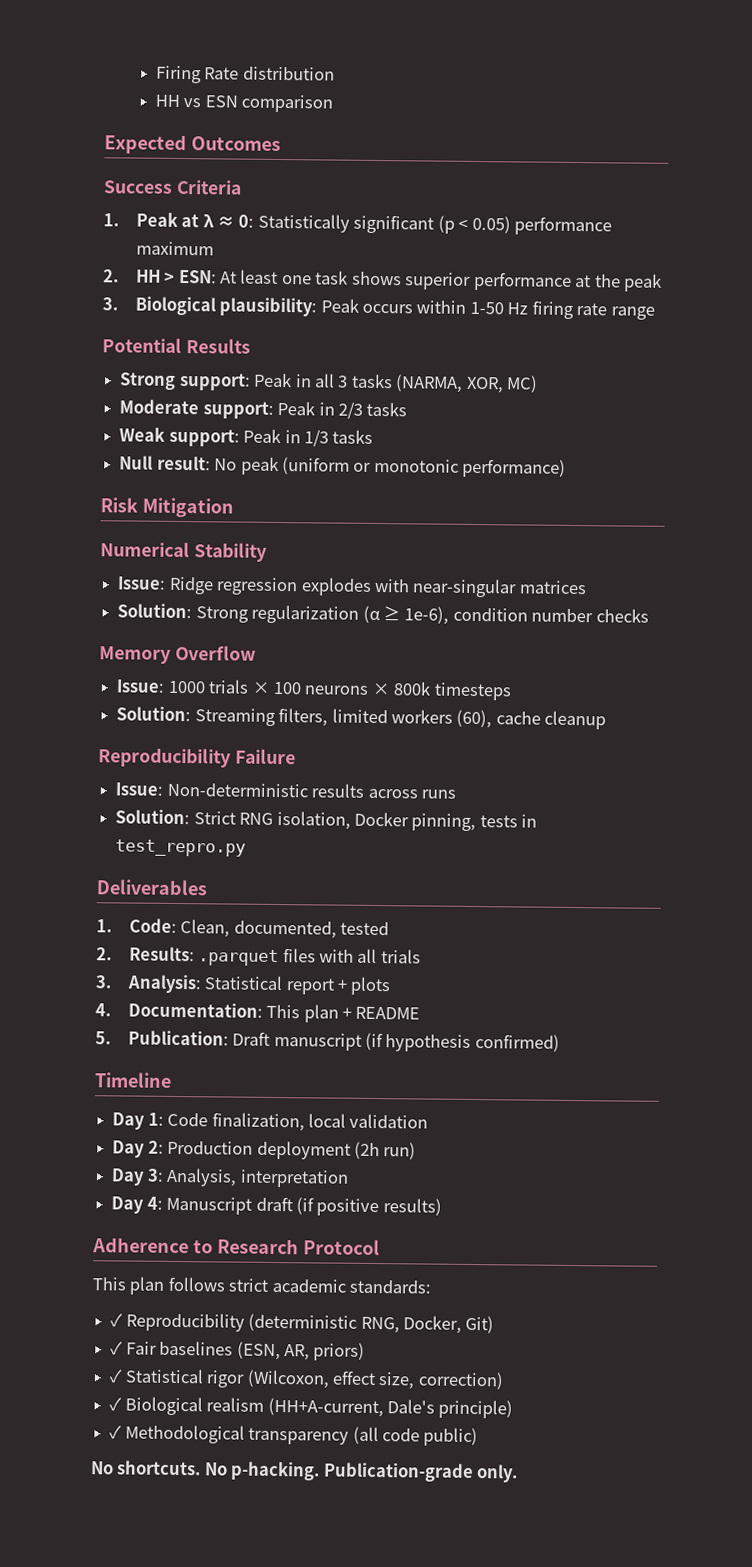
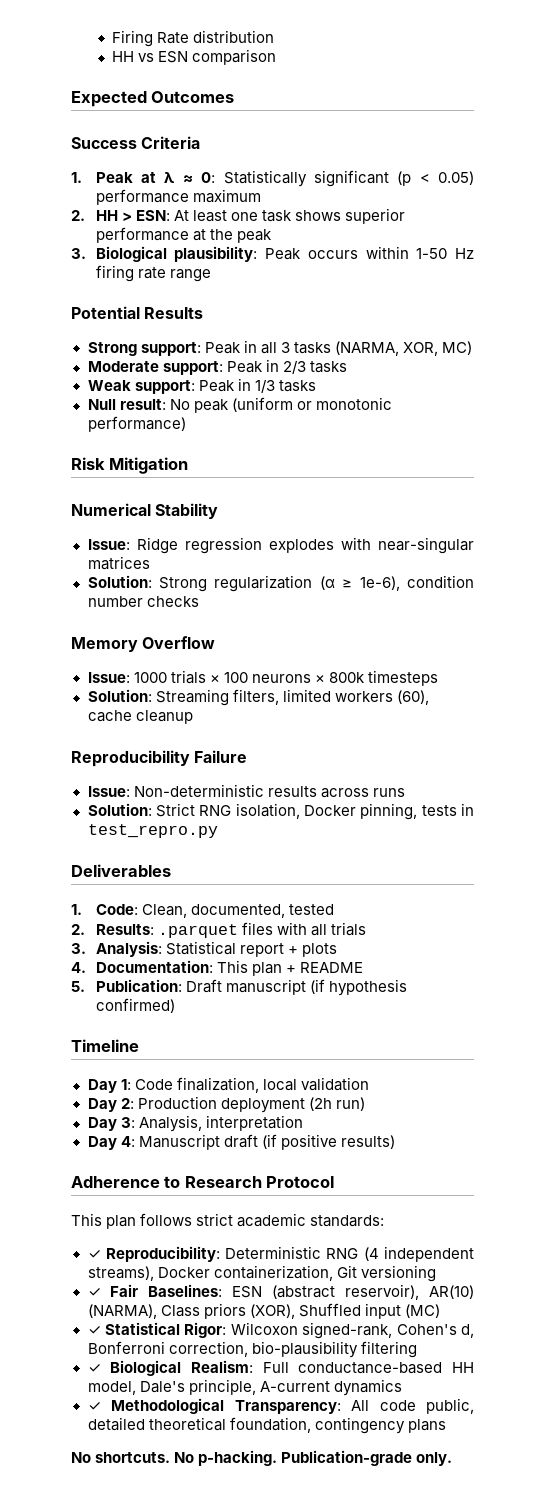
- ✓ Reproducibility (deterministic RNG, Docker, Git)
- ✓ Fair baselines (ESN, AR, priors)
- ✓ Statistical rigor (Wilcoxon, effect size, correction)
- ✓ Biological realism (HH+A-current, Dale's principle)
- ✓ Methodological transparency (all code public)
+ ✓ Reproducibility: Deterministic RNG (4 independent streams), Docker containerization, Git versioning
+ ✓ Fair Baselines: ESN (abstract reservoir), AR(10) (NARMA), Class priors (XOR), Shuffled input (MC)
+ ✓ Statistical Rigor: Wilcoxon signed-rank, Cohen's d, Bonferroni correction, bio-plausibility filtering
+ ✓ Biological Realism: Full conductance-based HH model, Dale's principle, A-current dynamics
+ ✓ Methodological Transparency: All code public, detailed theoretical foundation, contingency plans

